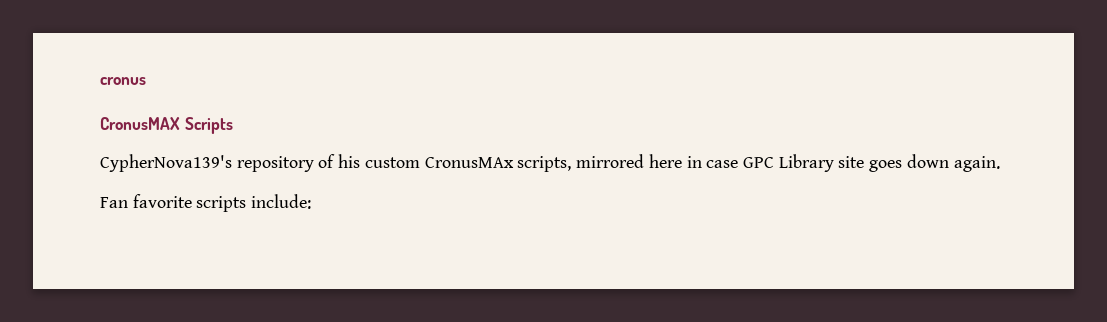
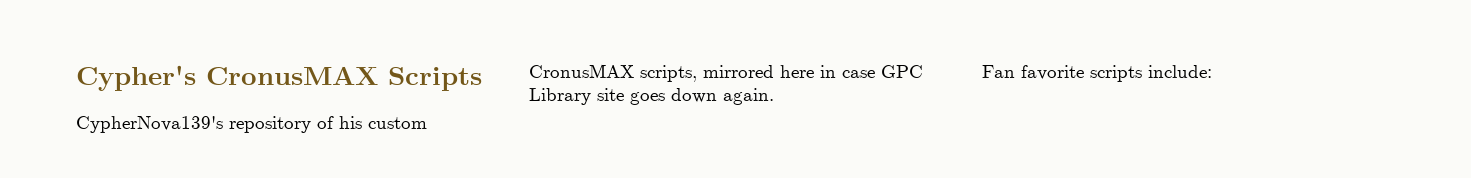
- cronus
- CronusMAX Scripts
+ Cypher's CronusMAX Scripts
- CypherNova139's repository of his custom CronusMAx scripts, mirrored here in case GPC Library site goes down again.
+ CypherNova139's repository of his custom CronusMAX scripts, mirrored here in case GPC Library site goes down again.

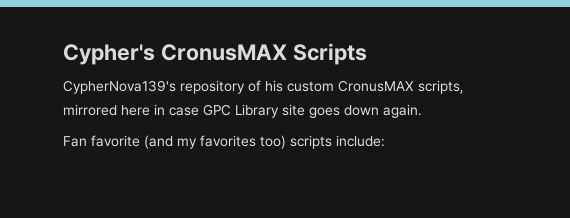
- Fan favorite scripts include:
+ Fan favorite (and my favorites too) scripts include:

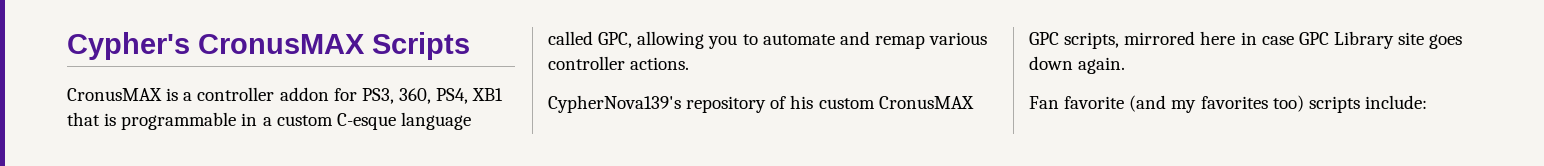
+ CronusMAX is a controller addon for PS3, 360, PS4, XB1 that is programmable in a custom C-esque language called GPC, allowing you to automate and remap various controller actions.
- CypherNova139's repository of his custom CronusMAX scripts, mirrored here in case GPC Library site goes down again.
+ CypherNova139's repository of his custom CronusMAX GPC scripts, mirrored here in case GPC Library site goes down again.

